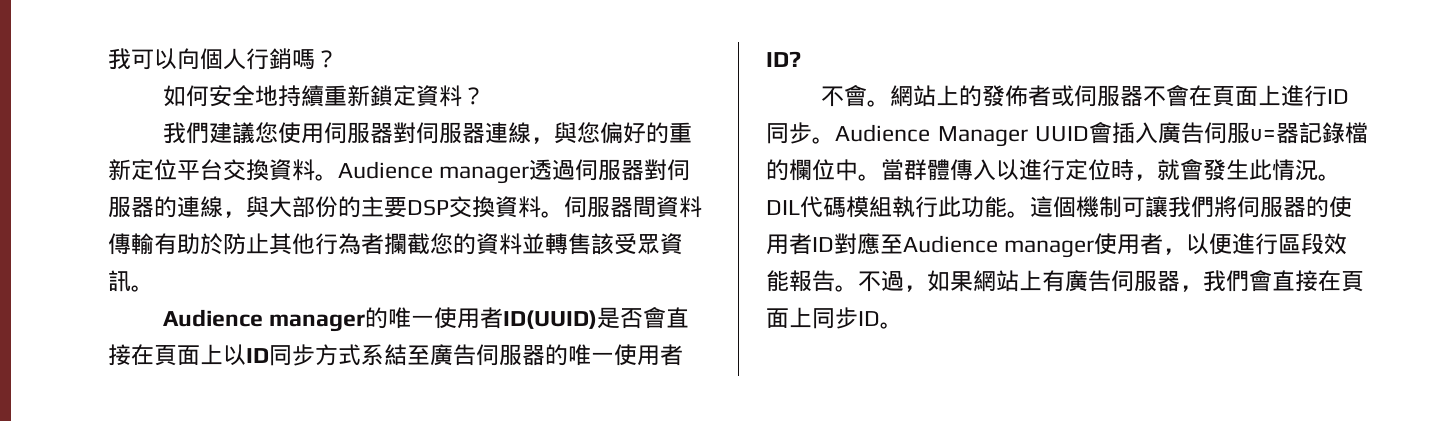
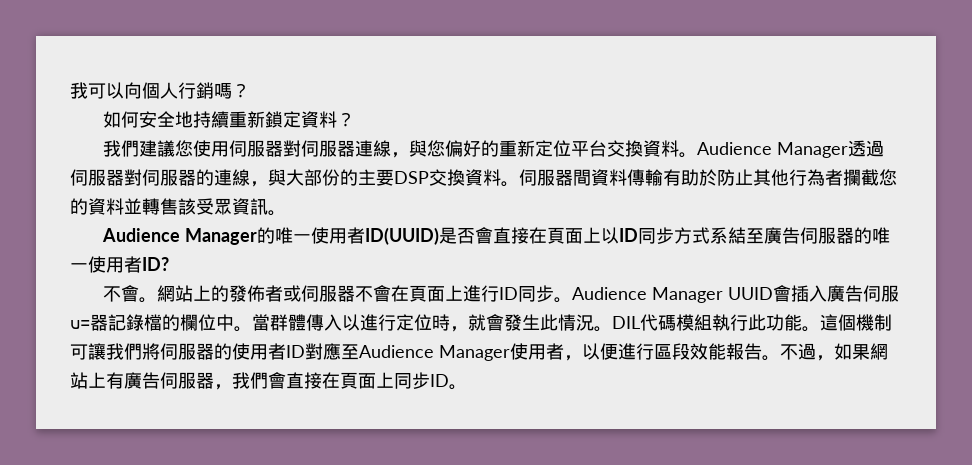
- Audience manager透過伺服器對伺服器的連線，與大部份的主要DSP交換資料。
+ Audience Manager透過伺服器對伺服器的連線，與大部份的主要DSP交換資料。
- Audience manager的唯一使用者ID(UUID)是否會直接在頁面上以ID同步方式系結至廣告伺服器的唯一使用者ID?
+ Audience Manager的唯一使用者ID(UUID)是否會直接在頁面上以ID同步方式系結至廣告伺服器的唯一使用者ID?
- 這個機制可讓我們將伺服器的使用者ID對應至Audience manager使用者，以便進行區段效能報告。
+ 這個機制可讓我們將伺服器的使用者ID對應至Audience Manager使用者，以便進行區段效能報告。

